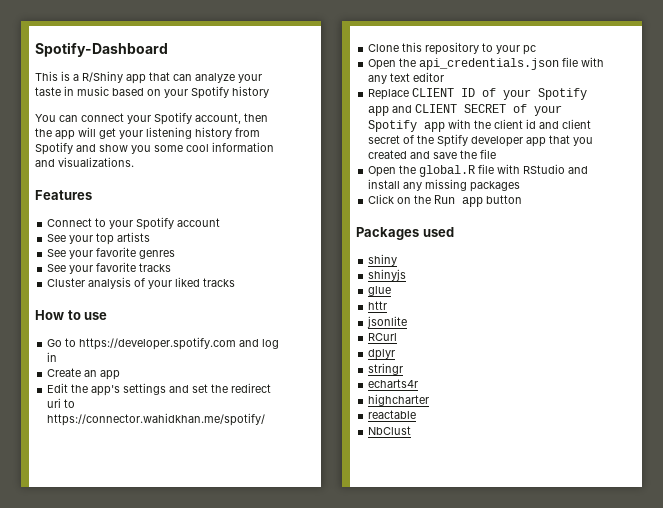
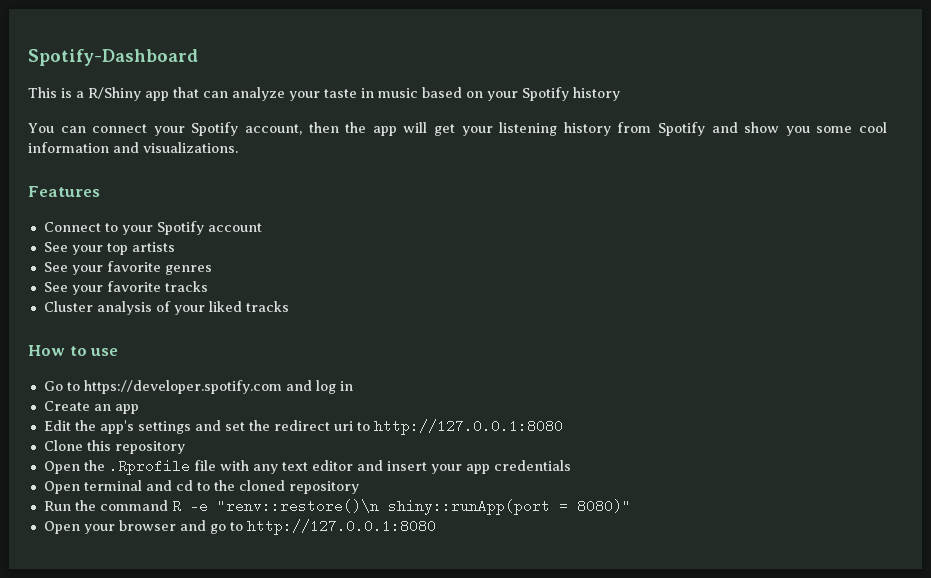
- Edit the app's settings and set the redirect uri to https://connector.wahidkhan.me/spotify/
+ Edit the app's settings and set the redirect uri to http://127.0.0.1:8080
- Clone this repository to your pc
- Open the api_credentials.json file with any text editor
- Replace CLIENT ID of your Spotify app and CLIENT SECRET of your Spotify app with the client id and client secret of the Sptify developer app that you created and save the file
- Open the global.R file with RStudio and install any missing packages
- Click on the Run app button
- Packages used
- shiny
- shinyjs
- glue
- httr
- jsonlite
- RCurl
- dplyr
- stringr
- echarts4r
- highcharter
- reactable
- NbClust
+ Clone this repository
+ Open the .Rprofile file with any text editor and insert your app credentials
+ Open terminal and cd to the cloned repository
+ Run the command R -e "renv::restore()\n shiny::runApp(port = 8080)"
+ Open your browser and go to http://127.0.0.1:8080

